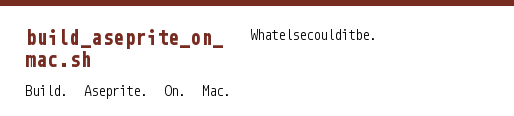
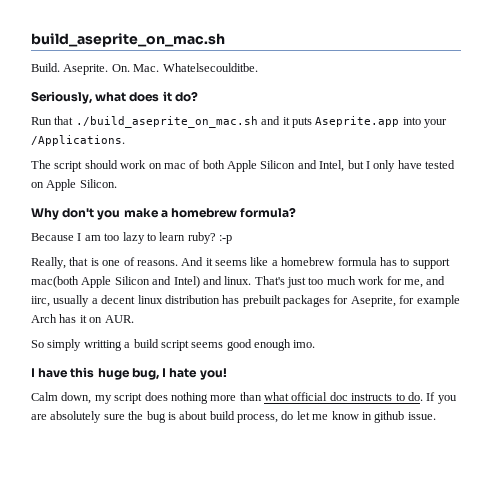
+ Seriously, what does it do?
+ Run that ./build_aseprite_on_mac.sh and it puts Aseprite.app into your /Applications.
+ The script should work on mac of both Apple Silicon and Intel, but I only have tested on Apple Silicon.
+ Why don't you make a homebrew formula?
+ Because I am too lazy to learn ruby? :-p
+ Really, that is one of reasons. And it seems like a homebrew formula has to support mac(both Apple Silicon and Intel) and linux. That's just too much work for me, and iirc, usually a decent linux distribution has prebuilt packages for Aseprite, for example Arch has it on AUR.
+ So simply writting a build script seems good enough imo.
+ I have this huge bug, I hate you!
+ Calm down, my script does nothing more than what official doc instructs to do. If you are absolutely sure the bug is about build process, do let me know in github issue.

